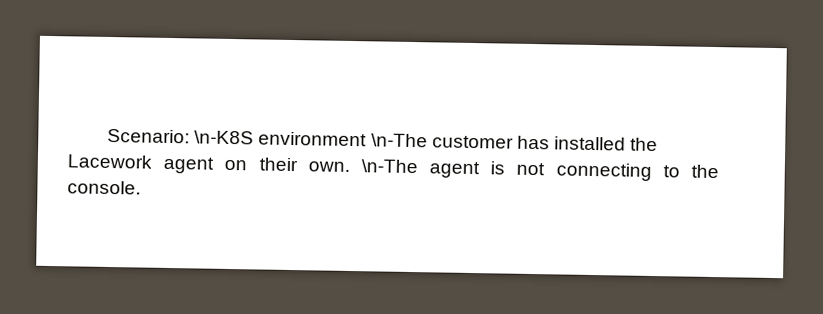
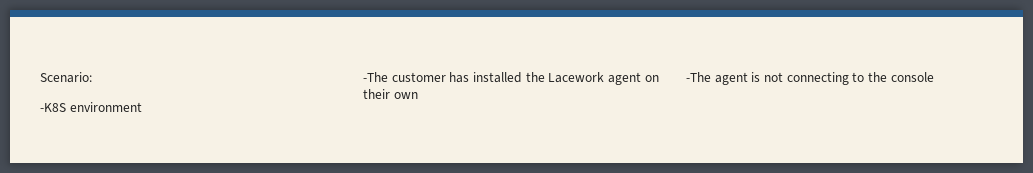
- Scenario: \n-K8S environment \n-The customer has installed the Lacework agent on their own. \n-The agent is not connecting to the console.
+ Scenario:
+ -K8S environment
+ -The customer has installed the Lacework agent on their own
+ -The agent is not connecting to the console

